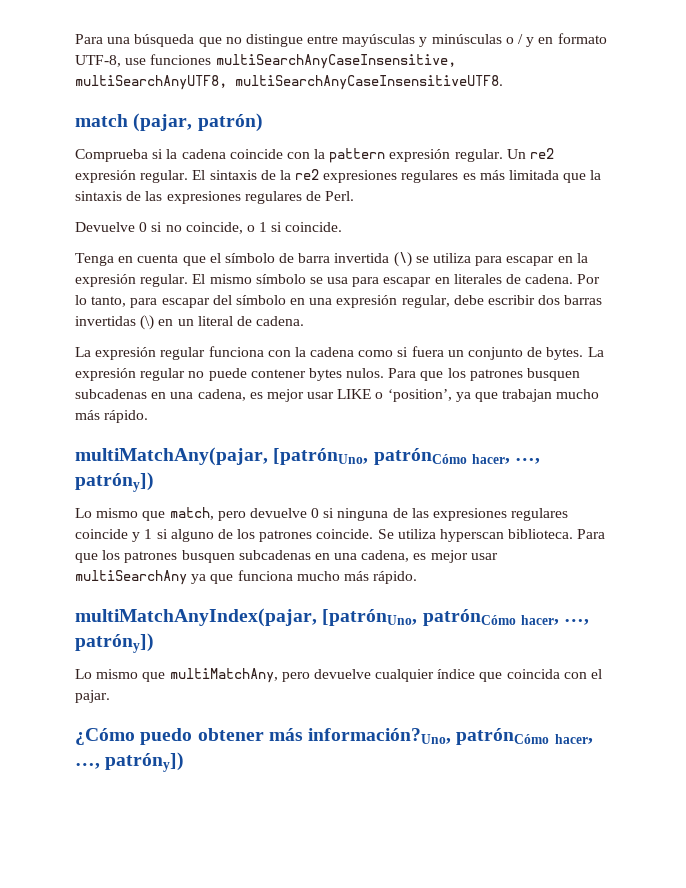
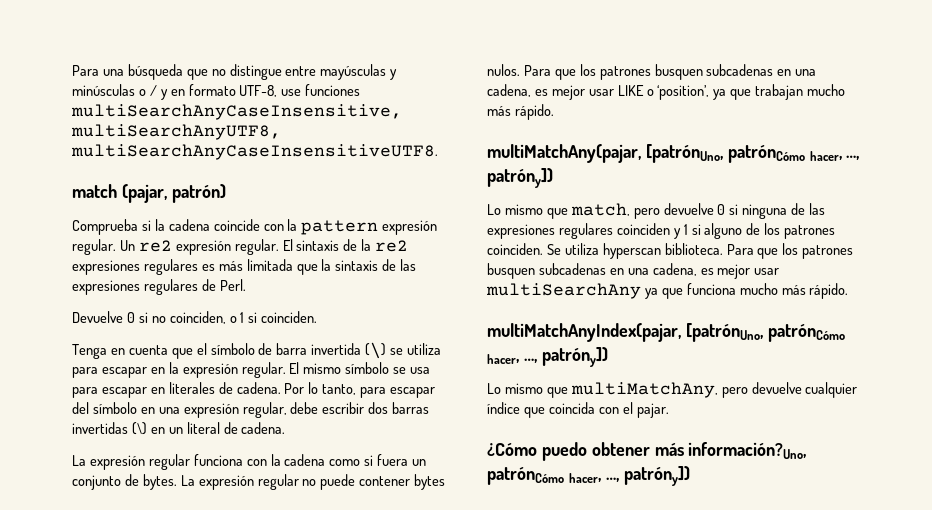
- Devuelve 0 si no coincide, o 1 si coincide.
+ Devuelve 0 si no coinciden, o 1 si coinciden.
- Lo mismo que match, pero devuelve 0 si ninguna de las expresiones regulares coincide y 1 si alguno de los patrones coincide.
+ Lo mismo que match, pero devuelve 0 si ninguna de las expresiones regulares coinciden y 1 si alguno de los patrones coinciden.

